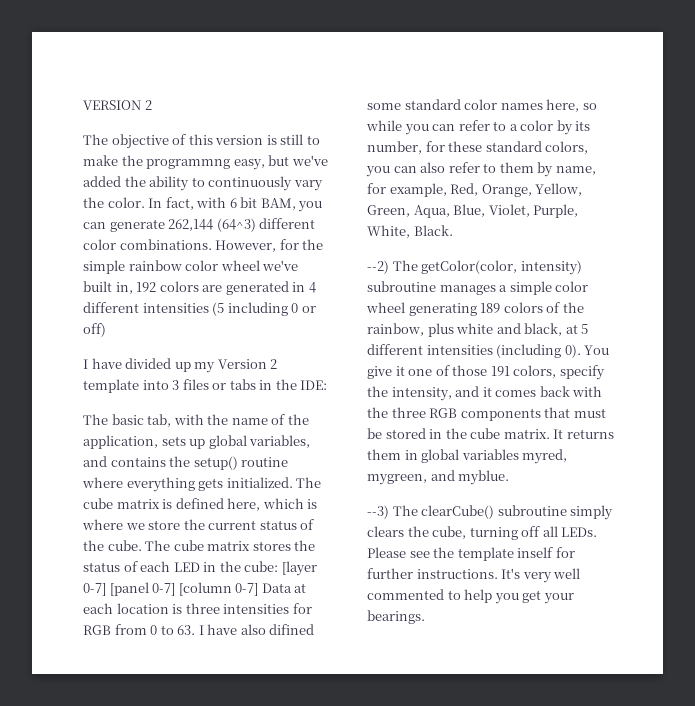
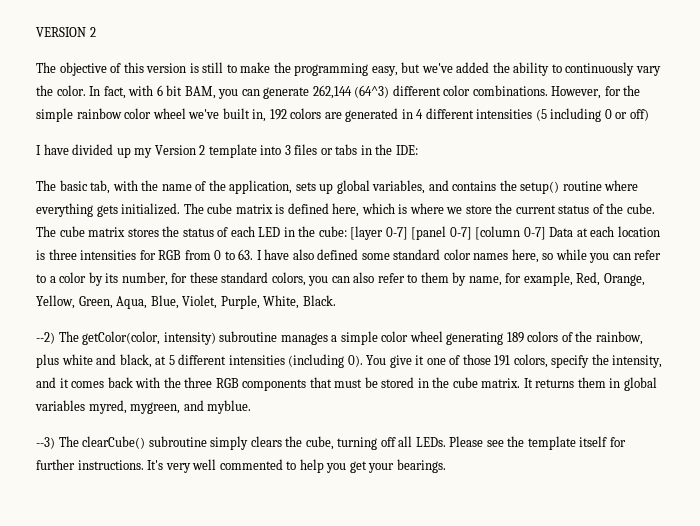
- The objective of this version is still to make the programmng easy, but we've added the ability to continuously vary the color.
+ The objective of this version is still to make the programming easy, but we've added the ability to continuously vary the color.
- [layer 0-7] [panel 0-7] [column 0-7] Data at each location is three intensities for RGB from 0 to 63. I have also difined some standard color names here, so while you can refer to a color by its number, for these standard colors, you can also refer to them by name, for example, Red, Orange, Yellow, Green, Aqua, Blue, Violet, Purple, White, Black.
+ [layer 0-7] [panel 0-7] [column 0-7] Data at each location is three intensities for RGB from 0 to 63. I have also defined some standard color names here, so while you can refer to a color by its number, for these standard colors, you can also refer to them by name, for example, Red, Orange, Yellow, Green, Aqua, Blue, Violet, Purple, White, Black.
- Please see the template inself for further instructions.
+ Please see the template itself for further instructions.

